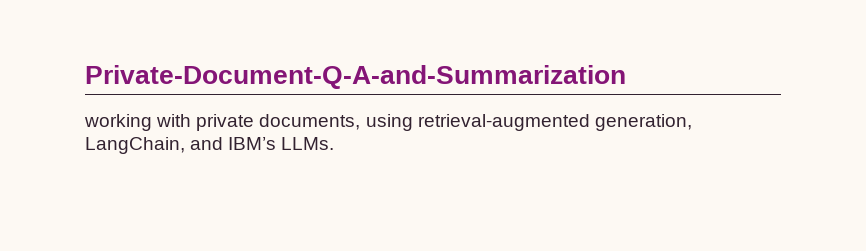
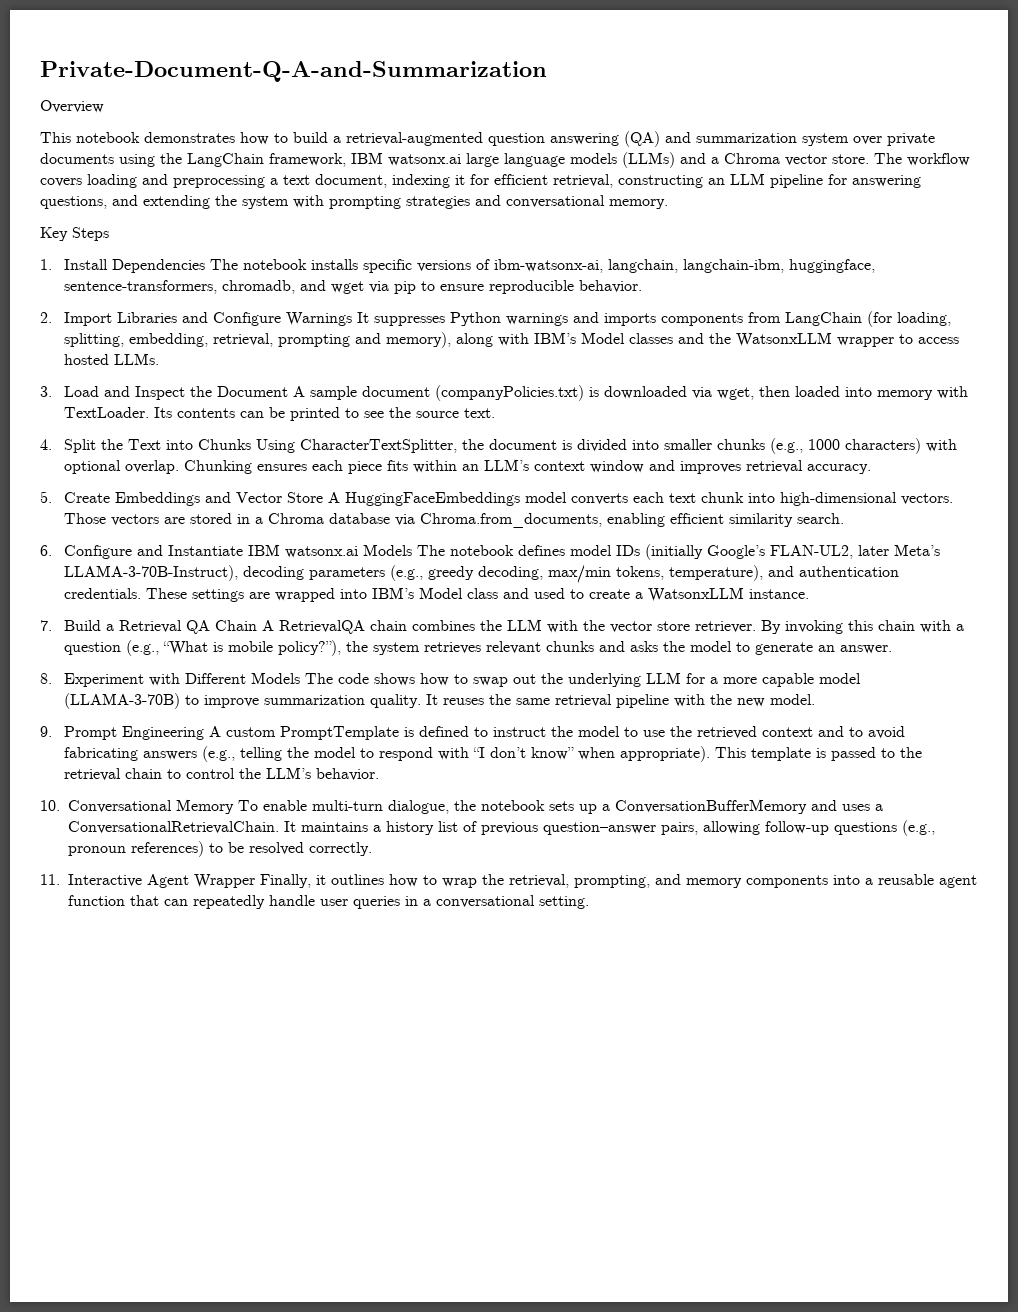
- working with private documents, using retrieval‑augmented generation, LangChain, and IBM’s LLMs.
+ Overview
+ This notebook demonstrates how to build a retrieval‑augmented question answering (QA) and summarization system over private documents using the LangChain framework, IBM watsonx.ai large language models (LLMs) and a Chroma vector store. The workflow covers loading and preprocessing a text document, indexing it for efficient retrieval, constructing an LLM pipeline for answering questions, and extending the system with prompting strategies and conversational memory.
+ Key Steps
+ 1. Install Dependencies The notebook installs specific versions of ibm-watsonx-ai, langchain, langchain-ibm, huggingface, sentence-transformers, chromadb, and wget via pip to ensure reproducible behavior.
+ 2. Import Libraries and Configure Warnings It suppresses Python warnings and imports components from LangChain (for loading, splitting, embedding, retrieval, prompting and memory), along with IBM’s Model classes and the WatsonxLLM wrapper to access hosted LLMs.
+ 3. Load and Inspect the Document A sample document (companyPolicies.txt) is downloaded via wget, then loaded into memory with TextLoader. Its contents can be printed to see the source text.
+ 4. Split the Text into Chunks Using CharacterTextSplitter, the document is divided into smaller chunks (e.g., 1000 characters) with optional overlap. Chunking ensures each piece fits within an LLM’s context window and improves retrieval accuracy.
+ 5. Create Embeddings and Vector Store A HuggingFaceEmbeddings model converts each text chunk into high‑dimensional vectors. Those vectors are stored in a Chroma database via Chroma.from_documents, enabling efficient similarity search.
+ 6. Configure and Instantiate IBM watsonx.ai Models The notebook defines model IDs (initially Google’s FLAN‑UL2, later Meta’s LLAMA‑3‑70B-Instruct), decoding parameters (e.g., greedy decoding, max/min tokens, temperature), and authentication credentials. These settings are wrapped into IBM’s Model class and used to create a WatsonxLLM instance.
+ 7. Build a Retrieval QA Chain A RetrievalQA chain combines the LLM with the vector store retriever. By invoking this chain with a question (e.g., “What is mobile policy?”), the system retrieves relevant chunks and asks the model to generate an answer.
+ 8. Experiment with Different Models The code shows how to swap out the underlying LLM for a more capable model (LLAMA‑3‑70B) to improve summarization quality. It reuses the same retrieval pipeline with the new model.
+ 9. Prompt Engineering A custom PromptTemplate is defined to instruct the model to use the retrieved context and to avoid fabricating answers (e.g., telling the model to respond with “I don’t know” when appropriate). This template is passed to the retrieval chain to control the LLM’s behavior.
+ 10. Conversational Memory To enable multi‑turn dialogue, the notebook sets up a ConversationBufferMemory and uses a ConversationalRetrievalChain. It maintains a history list of previous question–answer pairs, allowing follow‑up questions (e.g., pronoun references) to be resolved correctly.
+ 11. Interactive Agent Wrapper Finally, it outlines how to wrap the retrieval, prompting, and memory components into a reusable agent function that can repeatedly handle user queries in a conversational setting.

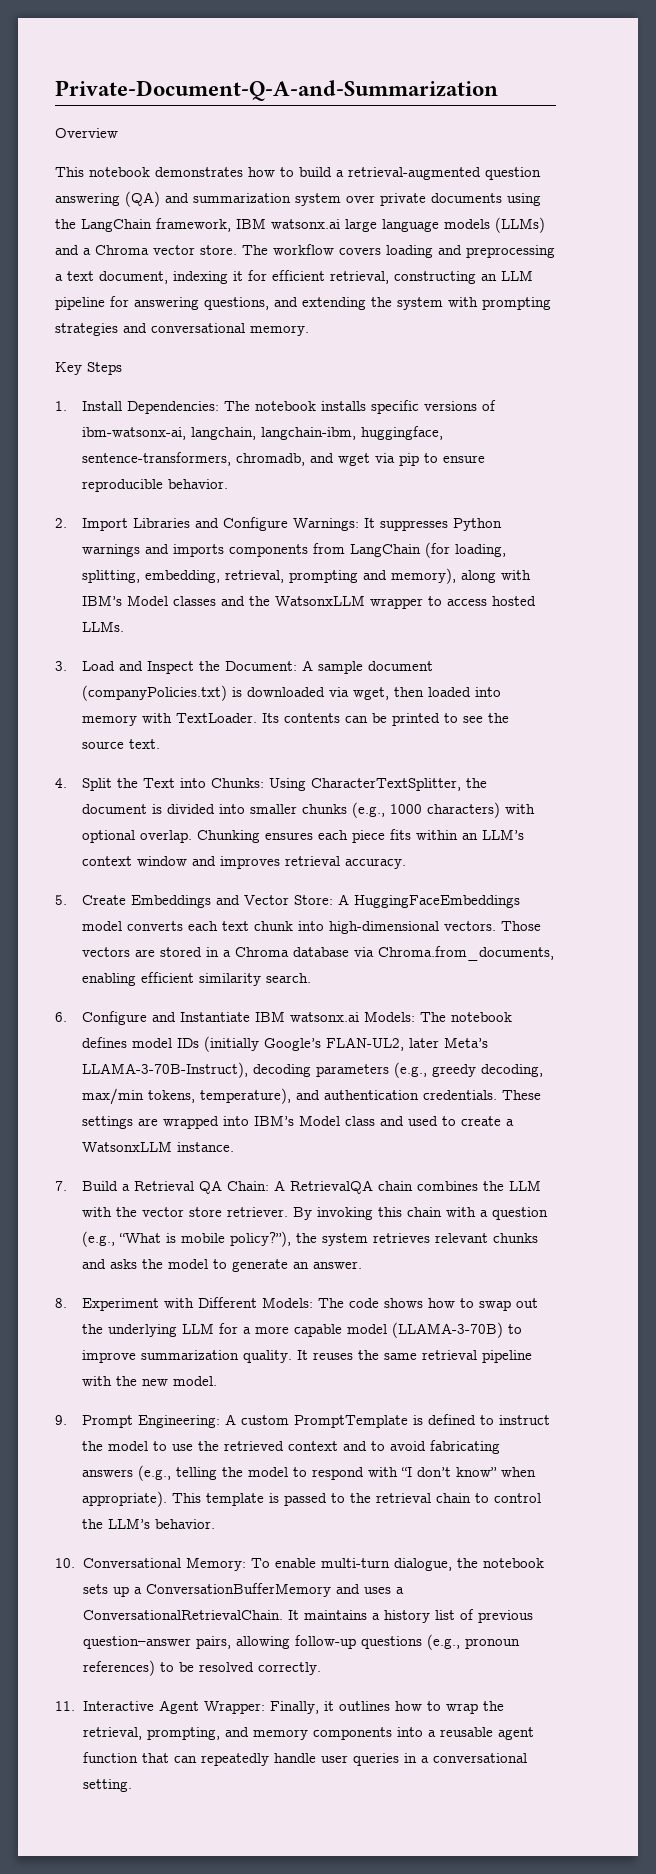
- 1. Install Dependencies The notebook installs specific versions of ibm-watsonx-ai, langchain, langchain-ibm, huggingface, sentence-transformers, chromadb, and wget via pip to ensure reproducible behavior.
+ 1. Install Dependencies: The notebook installs specific versions of ibm-watsonx-ai, langchain, langchain-ibm, huggingface, sentence-transformers, chromadb, and wget via pip to ensure reproducible behavior.
- 2. Import Libraries and Configure Warnings It suppresses Python warnings and imports components from LangChain (for loading, splitting, embedding, retrieval, prompting and memory), along with IBM’s Model classes and the WatsonxLLM wrapper to access hosted LLMs.
+ 2. Import Libraries and Configure Warnings: It suppresses Python warnings and imports components from LangChain (for loading, splitting, embedding, retrieval, prompting and memory), along with IBM’s Model classes and the WatsonxLLM wrapper to access hosted LLMs.
- 3. Load and Inspect the Document A sample document (companyPolicies.txt) is downloaded via wget, then loaded into memory with TextLoader.
+ 3. Load and Inspect the Document: A sample document (companyPolicies.txt) is downloaded via wget, then loaded into memory with TextLoader.
- 4. Split the Text into Chunks Using CharacterTextSplitter, the document is divided into smaller chunks (e.g., 1000 characters) with optional overlap.
+ 4. Split the Text into Chunks: Using CharacterTextSplitter, the document is divided into smaller chunks (e.g., 1000 characters) with optional overlap.
- 5. Create Embeddings and Vector Store A HuggingFaceEmbeddings model converts each text chunk into high‑dimensional vectors.
+ 5. Create Embeddings and Vector Store: A HuggingFaceEmbeddings model converts each text chunk into high‑dimensional vectors.
- 6. Configure and Instantiate IBM watsonx.ai Models The notebook defines model IDs (initially Google’s FLAN‑UL2, later Meta’s LLAMA‑3‑70B-Instruct), decoding parameters (e.g., greedy decoding, max/min tokens, temperature), and authentication credentials.
+ 6. Configure and Instantiate IBM watsonx.ai Models: The notebook defines model IDs (initially Google’s FLAN‑UL2, later Meta’s LLAMA‑3‑70B-Instruct), decoding parameters (e.g., greedy decoding, max/min tokens, temperature), and authentication credentials.
- 7. Build a Retrieval QA Chain A RetrievalQA chain combines the LLM with the vector store retriever.
+ 7. Build a Retrieval QA Chain: A RetrievalQA chain combines the LLM with the vector store retriever.
- 8. Experiment with Different Models The code shows how to swap out the underlying LLM for a more capable model (LLAMA‑3‑70B) to improve summarization quality.
+ 8. Experiment with Different Models: The code shows how to swap out the underlying LLM for a more capable model (LLAMA‑3‑70B) to improve summarization quality.
- 9. Prompt Engineering A custom PromptTemplate is defined to instruct the model to use the retrieved context and to avoid fabricating answers (e.g., telling the model to respond with “I don’t know” when appropriate).
+ 9. Prompt Engineering: A custom PromptTemplate is defined to instruct the model to use the retrieved context and to avoid fabricating answers (e.g., telling the model to respond with “I don’t know” when appropriate).
- 10. Conversational Memory To enable multi‑turn dialogue, the notebook sets up a ConversationBufferMemory and uses a ConversationalRetrievalChain.
+ 10. Conversational Memory: To enable multi‑turn dialogue, the notebook sets up a ConversationBufferMemory and uses a ConversationalRetrievalChain.
- 11. Interactive Agent Wrapper Finally, it outlines how to wrap the retrieval, prompting, and memory components into a reusable agent function that can repeatedly handle user queries in a conversational setting.
+ 11. Interactive Agent Wrapper: Finally, it outlines how to wrap the retrieval, prompting, and memory components into a reusable agent function that can repeatedly handle user queries in a conversational setting.

